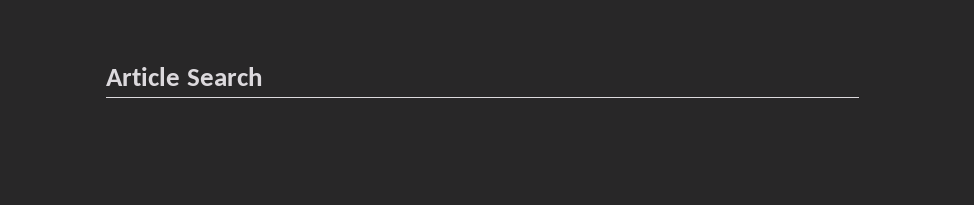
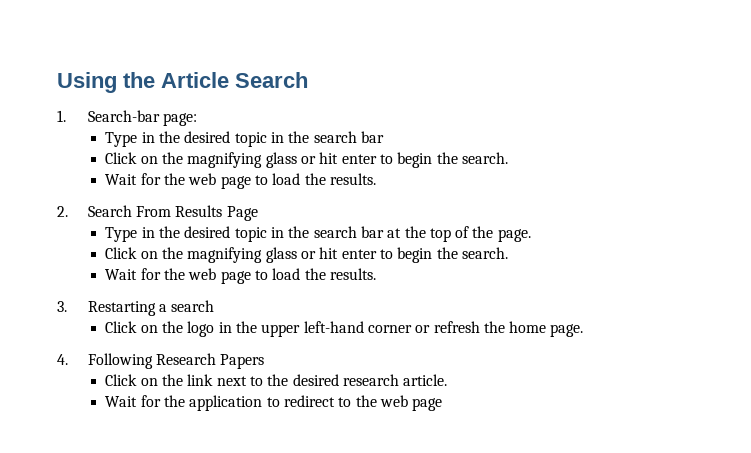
- Article Search
+ Using the Article Search
+ 1. Search-bar page:
+ Type in the desired topic in the search bar
+ Click on the magnifying glass or hit enter to begin the search.
+ Wait for the web page to load the results.
+ 2. Search From Results Page
+ Type in the desired topic in the search bar at the top of the page.
+ Click on the magnifying glass or hit enter to begin the search.
+ Wait for the web page to load the results.
+ 3. Restarting a search
+ Click on the logo in the upper left-hand corner or refresh the home page.
+ 4. Following Research Papers
+ Click on the link next to the desired research article.
+ Wait for the application to redirect to the web page

